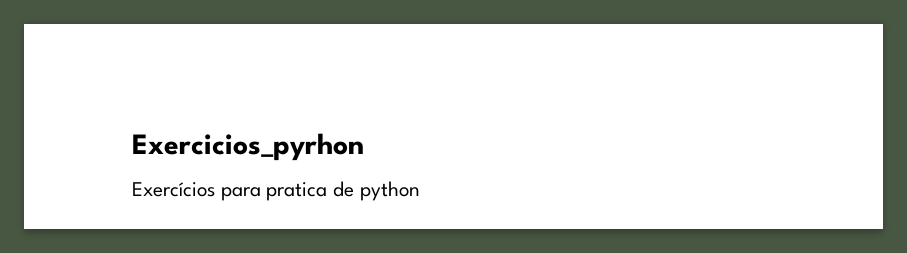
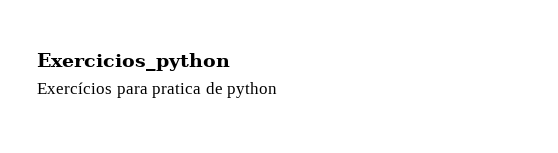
- Exercicios_pyrhon
+ Exercicios_python

